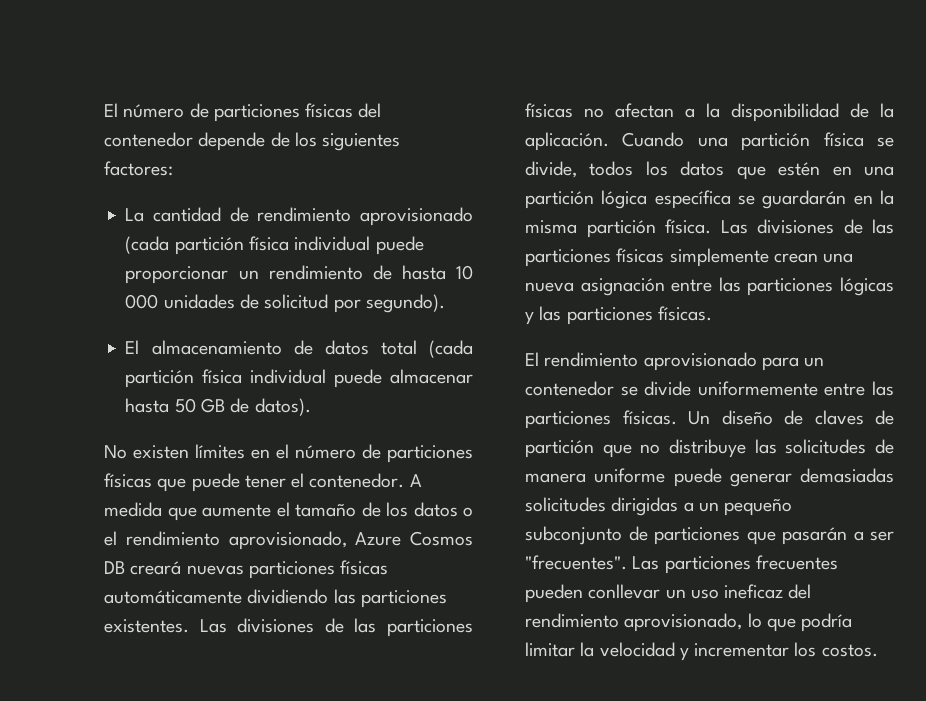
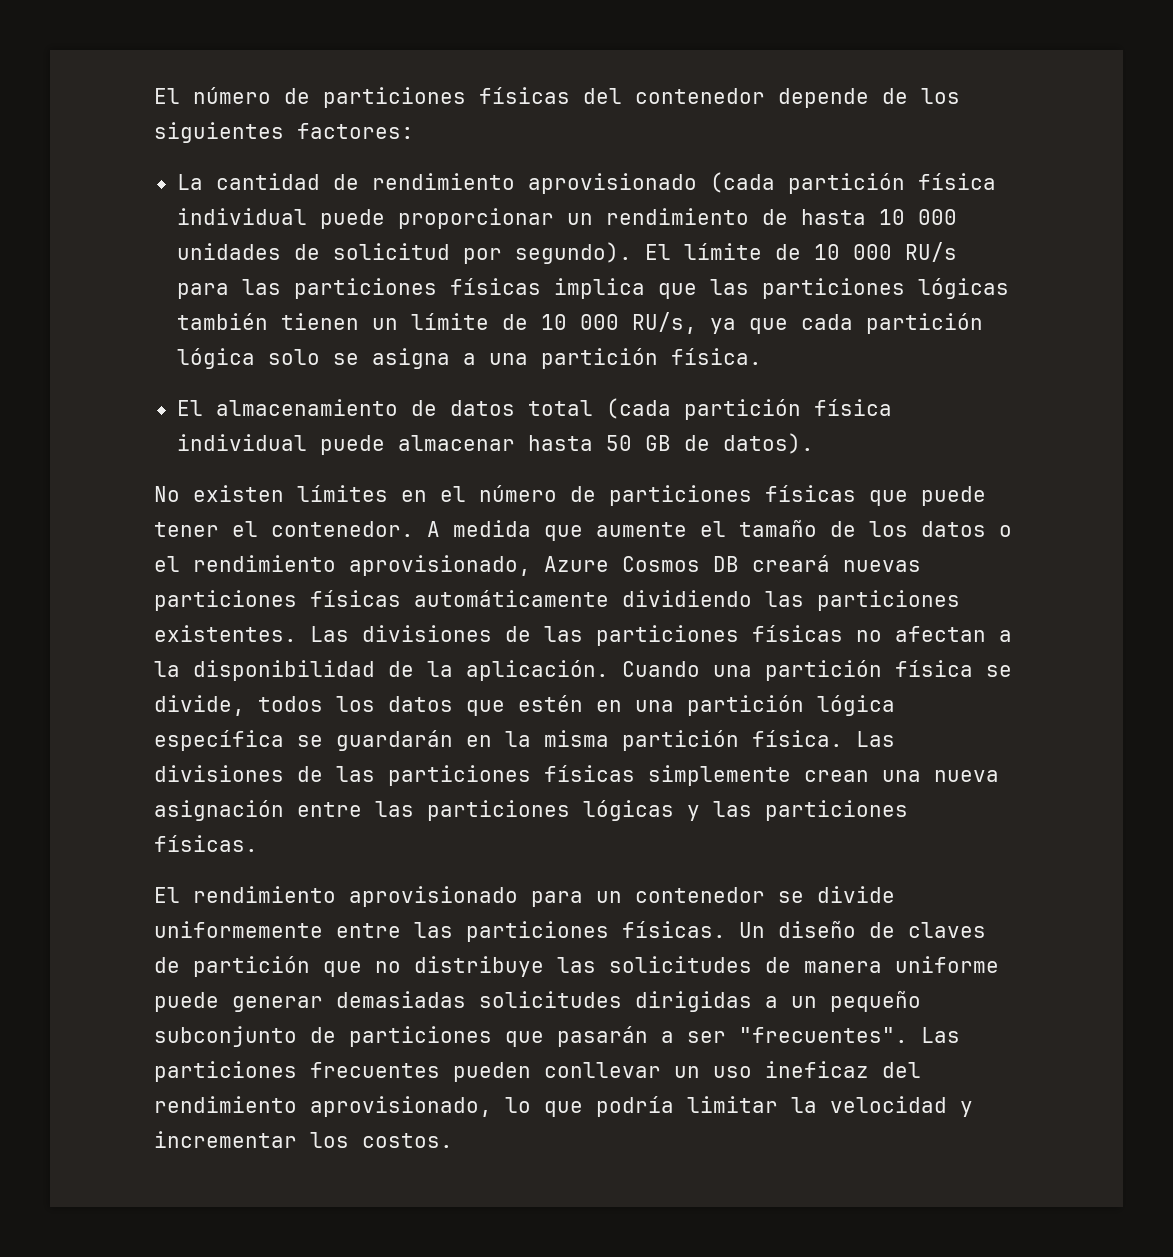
+ El límite de 10 000 RU/s para las particiones físicas implica que las particiones lógicas también tienen un límite de 10 000 RU/s, ya que cada partición lógica solo se asigna a una partición física.

